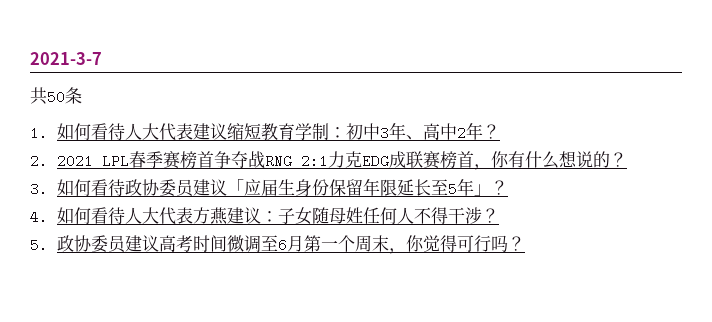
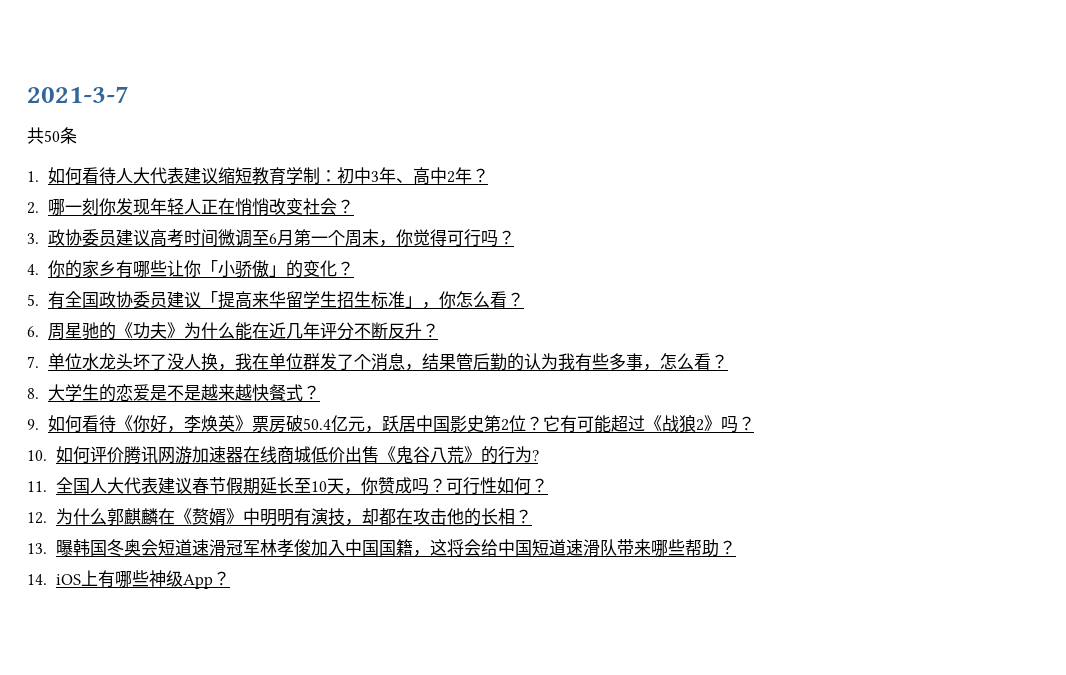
- 2. 2021 LPL春季赛榜首争夺战RNG 2:1力克EDG成联赛榜首，你有什么想说的？
- 3.如何看待政协委员建议「应届生身份保留年限延长至5年」？
- 4.如何看待人大代表方燕建议：子女随母姓任何人不得干涉？
- 5.政协委员建议高考时间微调至6月第一个周末，你觉得可行吗？
+ 2.哪一刻你发现年轻人正在悄悄改变社会？
+ 3.政协委员建议高考时间微调至6月第一个周末，你觉得可行吗？
+ 4.你的家乡有哪些让你「小骄傲」的变化？
+ 5.有全国政协委员建议「提高来华留学生招生标准」，你怎么看？
+ 6.周星驰的《功夫》为什么能在近几年评分不断反升？
+ 7.单位水龙头坏了没人换，我在单位群发了个消息，结果管后勤的认为我有些多事，怎么看？
+ 8.大学生的恋爱是不是越来越快餐式？
+ 9.如何看待《你好，李焕英》票房破50.4亿元，跃居中国影史第2位？它有可能超过《战狼2》吗？
+ 10.如何评价腾讯网游加速器在线商城低价出售《鬼谷八荒》的行为?
+ 11.全国人大代表建议春节假期延长至10天，你赞成吗？可行性如何？
+ 12.为什么郭麒麟在《赘婿》中明明有演技，却都在攻击他的长相？
+ 13.曝韩国冬奥会短道速滑冠军林孝俊加入中国国籍，这将会给中国短道速滑队带来哪些帮助？
+ 14. iOS上有哪些神级App？

